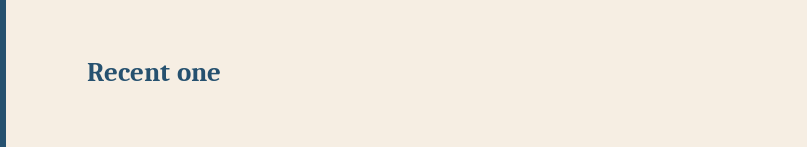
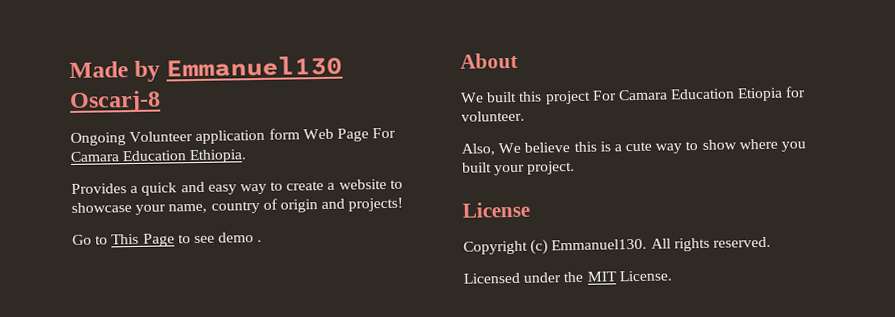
- Recent one
+ Made by Emmanuel130 Oscarj-8
+ Ongoing Volunteer application form Web Page For Camara Education Ethiopia.
+ Provides a quick and easy way to create a website to showcase your name, country of origin and projects!
+ Go to This Page to see demo .
+ About
+ We built this project For Camara Education Etiopia for volunteer.
+ Also, We believe this is a cute way to show where you built your project.
+ License
+ Copyright (c) Emmanuel130. All rights reserved.
+ Licensed under the MIT License.

